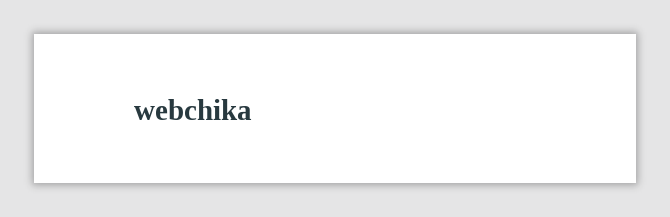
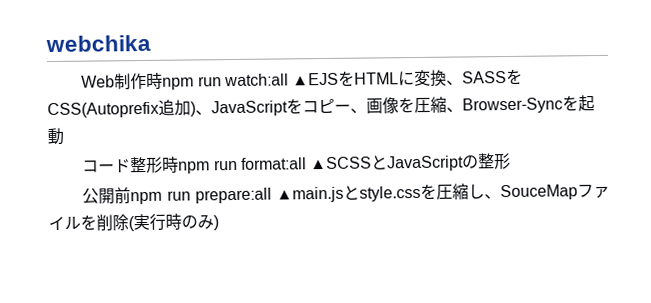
+ Web制作時npm run watch:all ▲EJSをHTMLに変換、SASSをCSS(Autoprefix追加)、JavaScriptをコピー、画像を圧縮、Browser-Syncを起動
+ コード整形時npm run format:all ▲SCSSとJavaScriptの整形
+ 公開前npm run prepare:all ▲main.jsとstyle.cssを圧縮し、SouceMapファイルを削除(実行時のみ)

